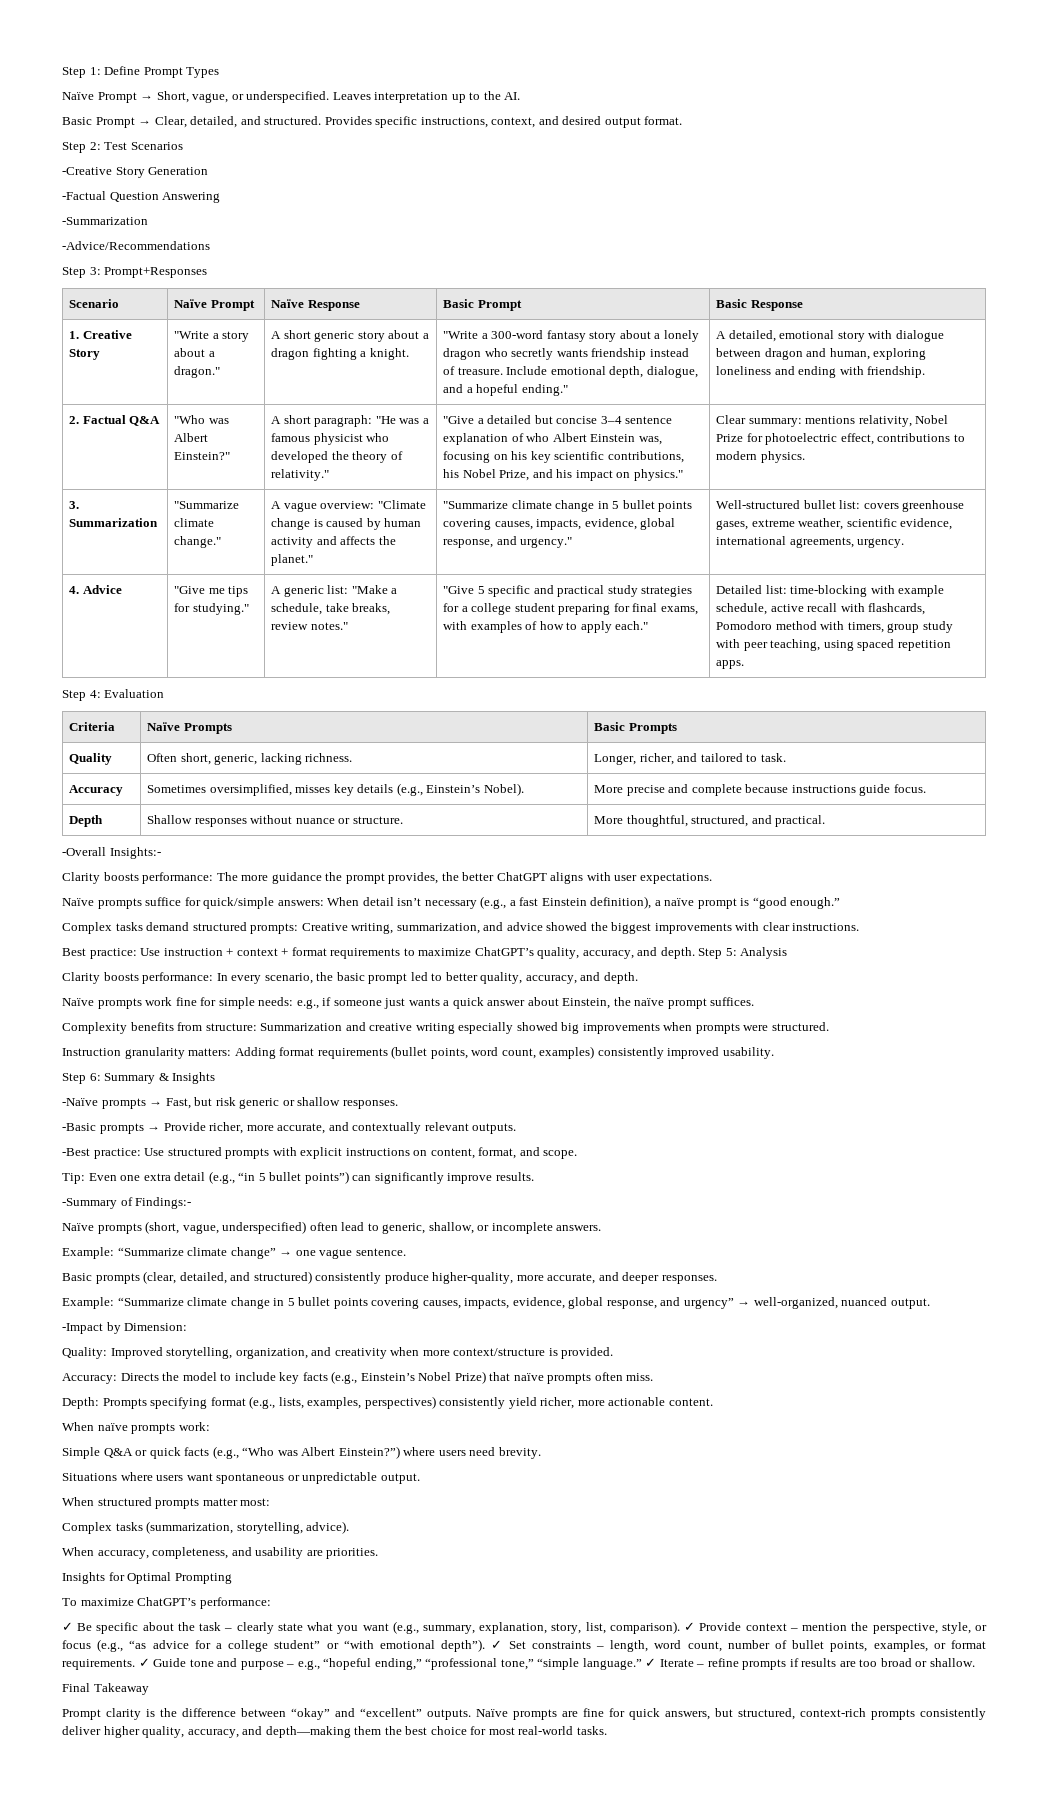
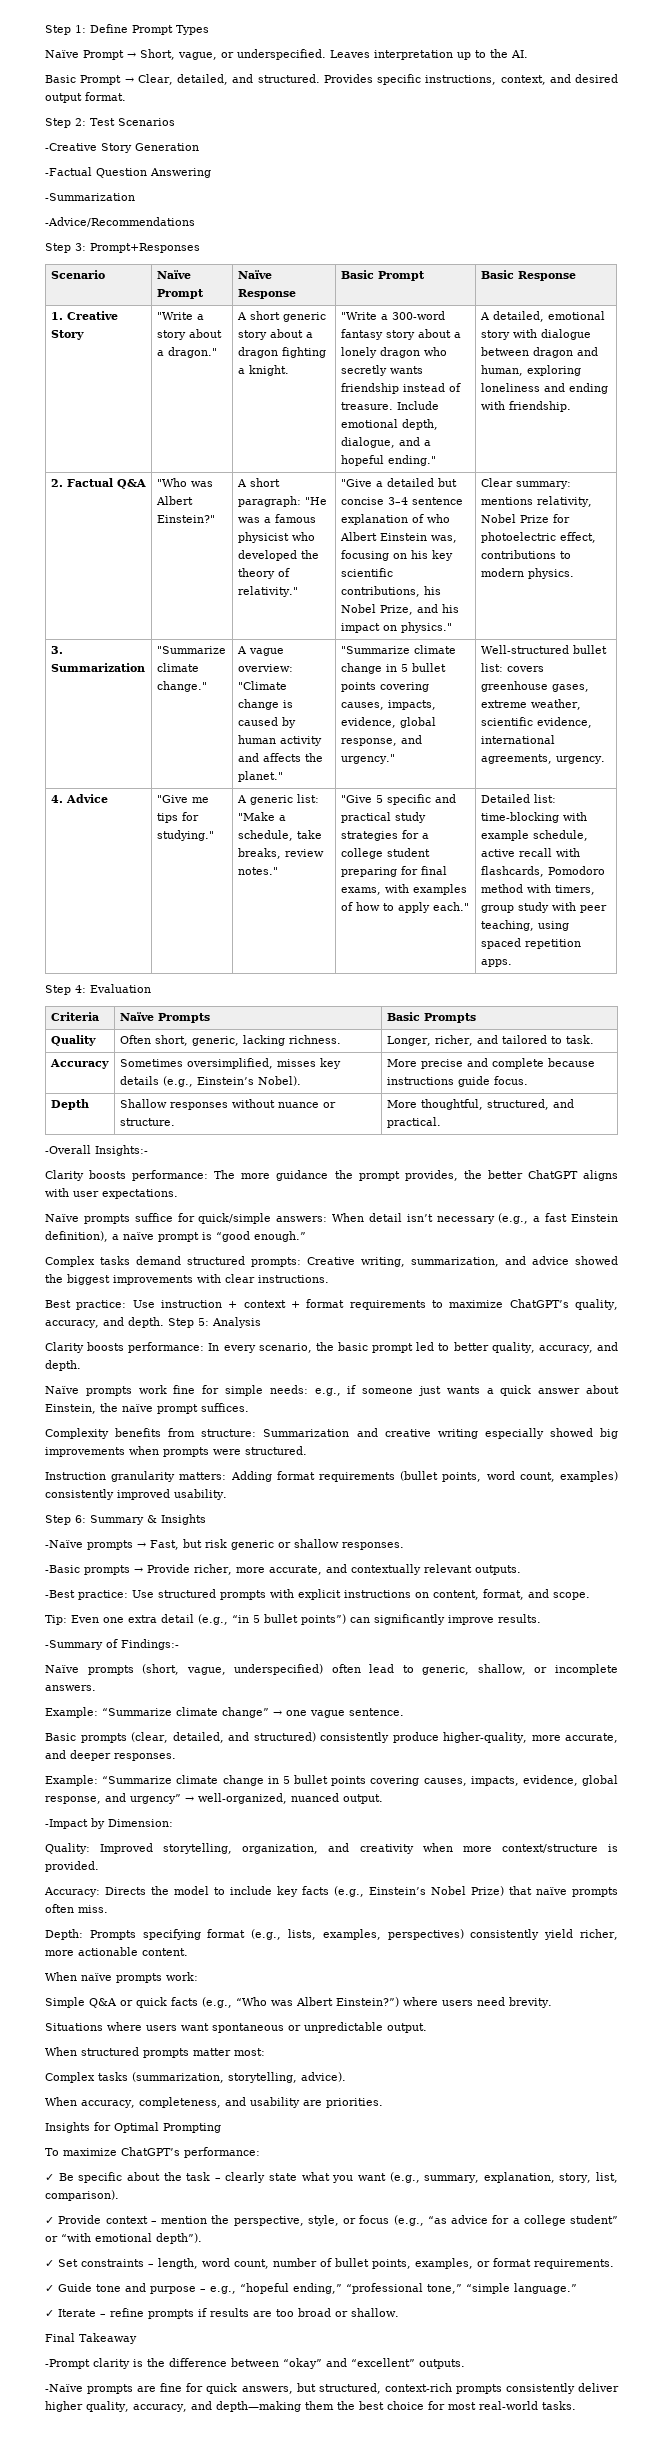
- ✓ Be specific about the task – clearly state what you want (e.g., summary, explanation, story, list, comparison). ✓ Provide context – mention the perspective, style, or focus (e.g., “as advice for a college student” or “with emotional depth”). ✓ Set constraints – length, word count, number of bullet points, examples, or format requirements. ✓ Guide tone and purpose – e.g., “hopeful ending,” “professional tone,” “simple language.” ✓ Iterate – refine prompts if results are too broad or shallow.
+ ✓ Be specific about the task – clearly state what you want (e.g., summary, explanation, story, list, comparison).
+ ✓ Provide context – mention the perspective, style, or focus (e.g., “as advice for a college student” or “with emotional depth”).
+ ✓ Set constraints – length, word count, number of bullet points, examples, or format requirements.
+ ✓ Guide tone and purpose – e.g., “hopeful ending,” “professional tone,” “simple language.”
+ ✓ Iterate – refine prompts if results are too broad or shallow.
- Prompt clarity is the difference between “okay” and “excellent” outputs. Naïve prompts are fine for quick answers, but structured, context-rich prompts consistently deliver higher quality, accuracy, and depth—making them the best choice for most real-world tasks.
+ -Prompt clarity is the difference between “okay” and “excellent” outputs.
+ -Naïve prompts are fine for quick answers, but structured, context-rich prompts consistently deliver higher quality, accuracy, and depth—making them the best choice for most real-world tasks.

